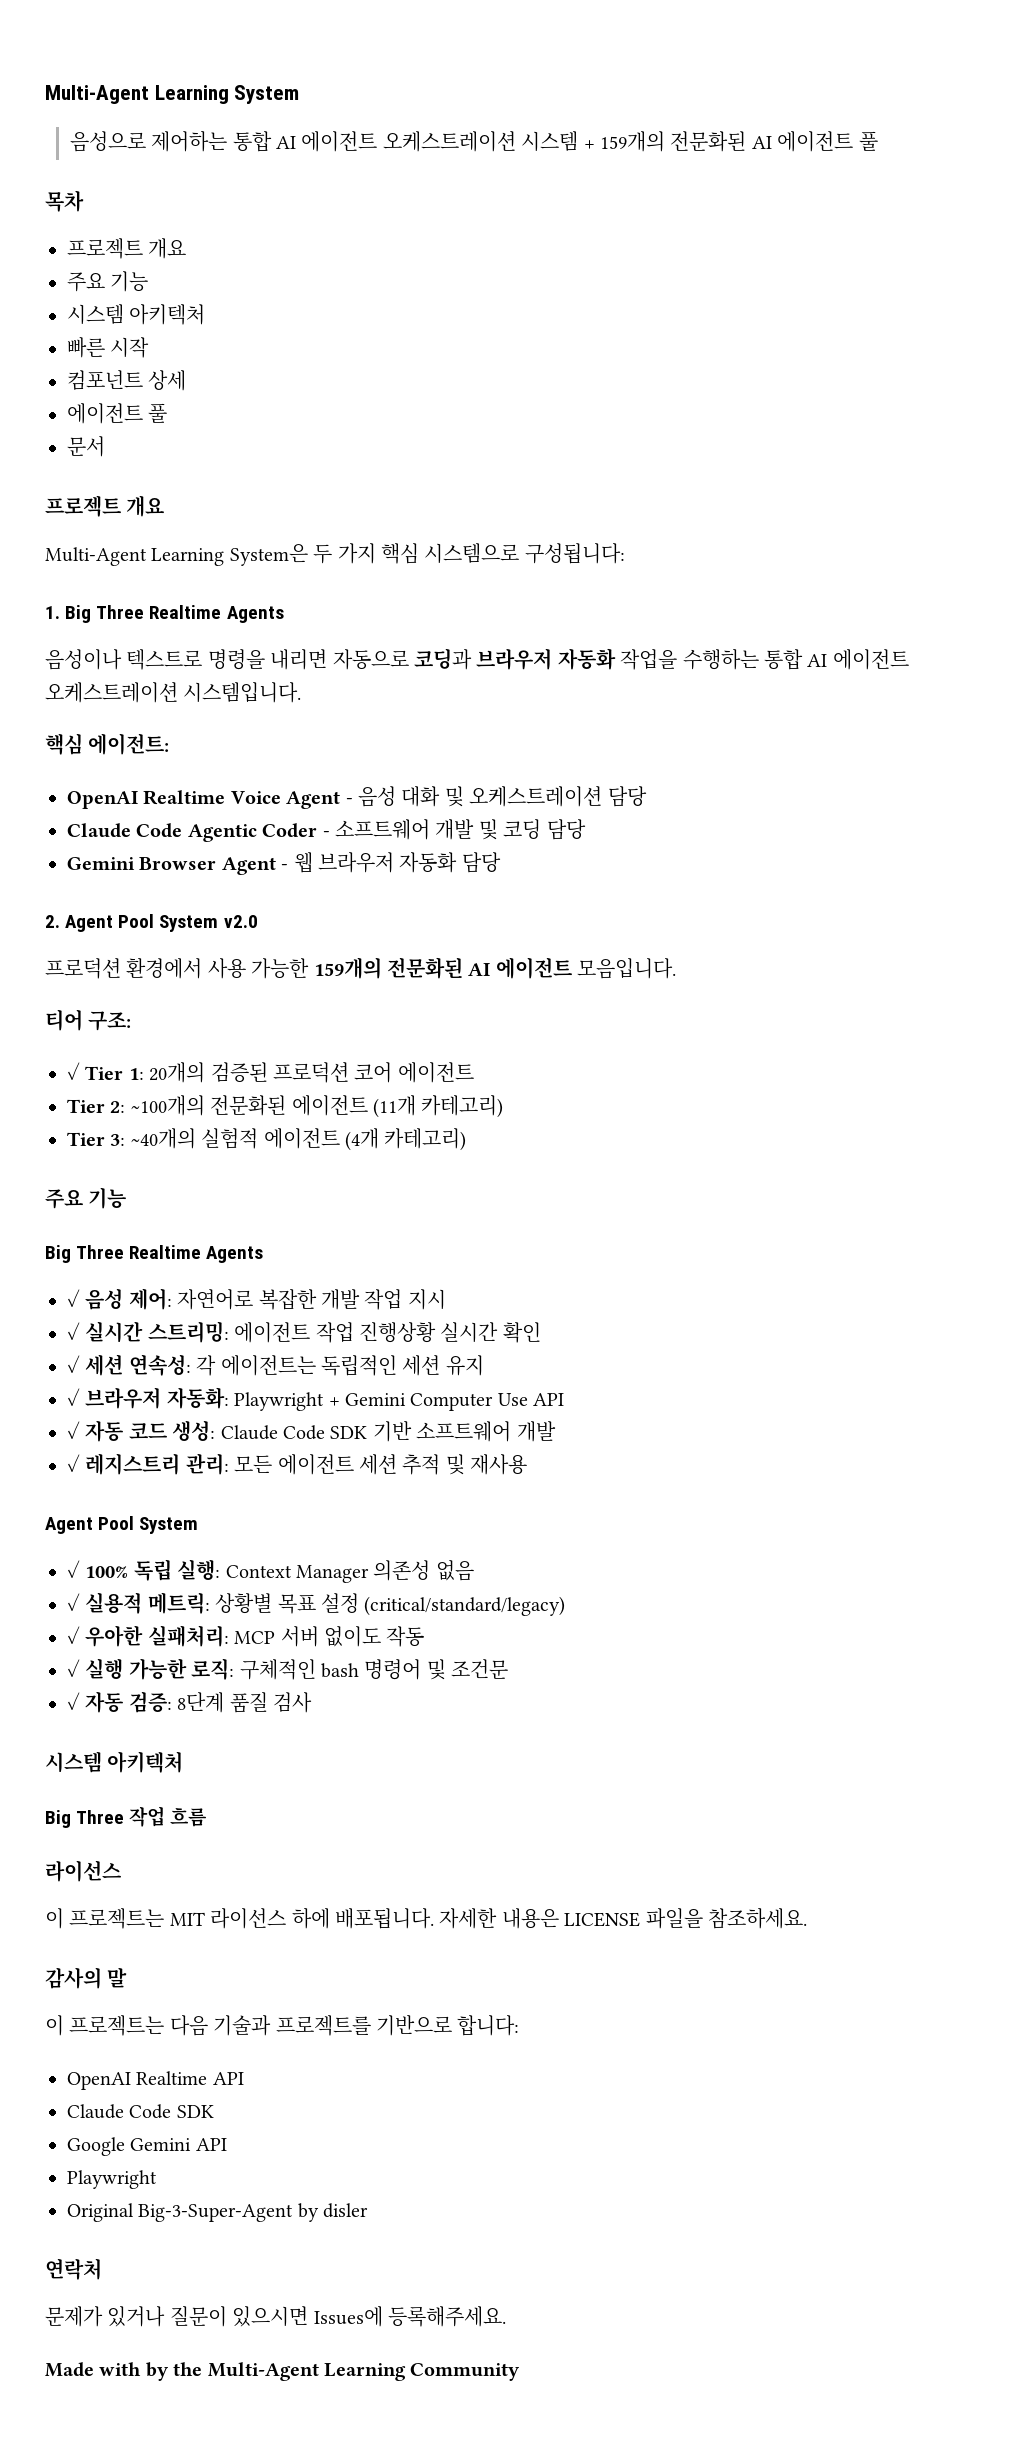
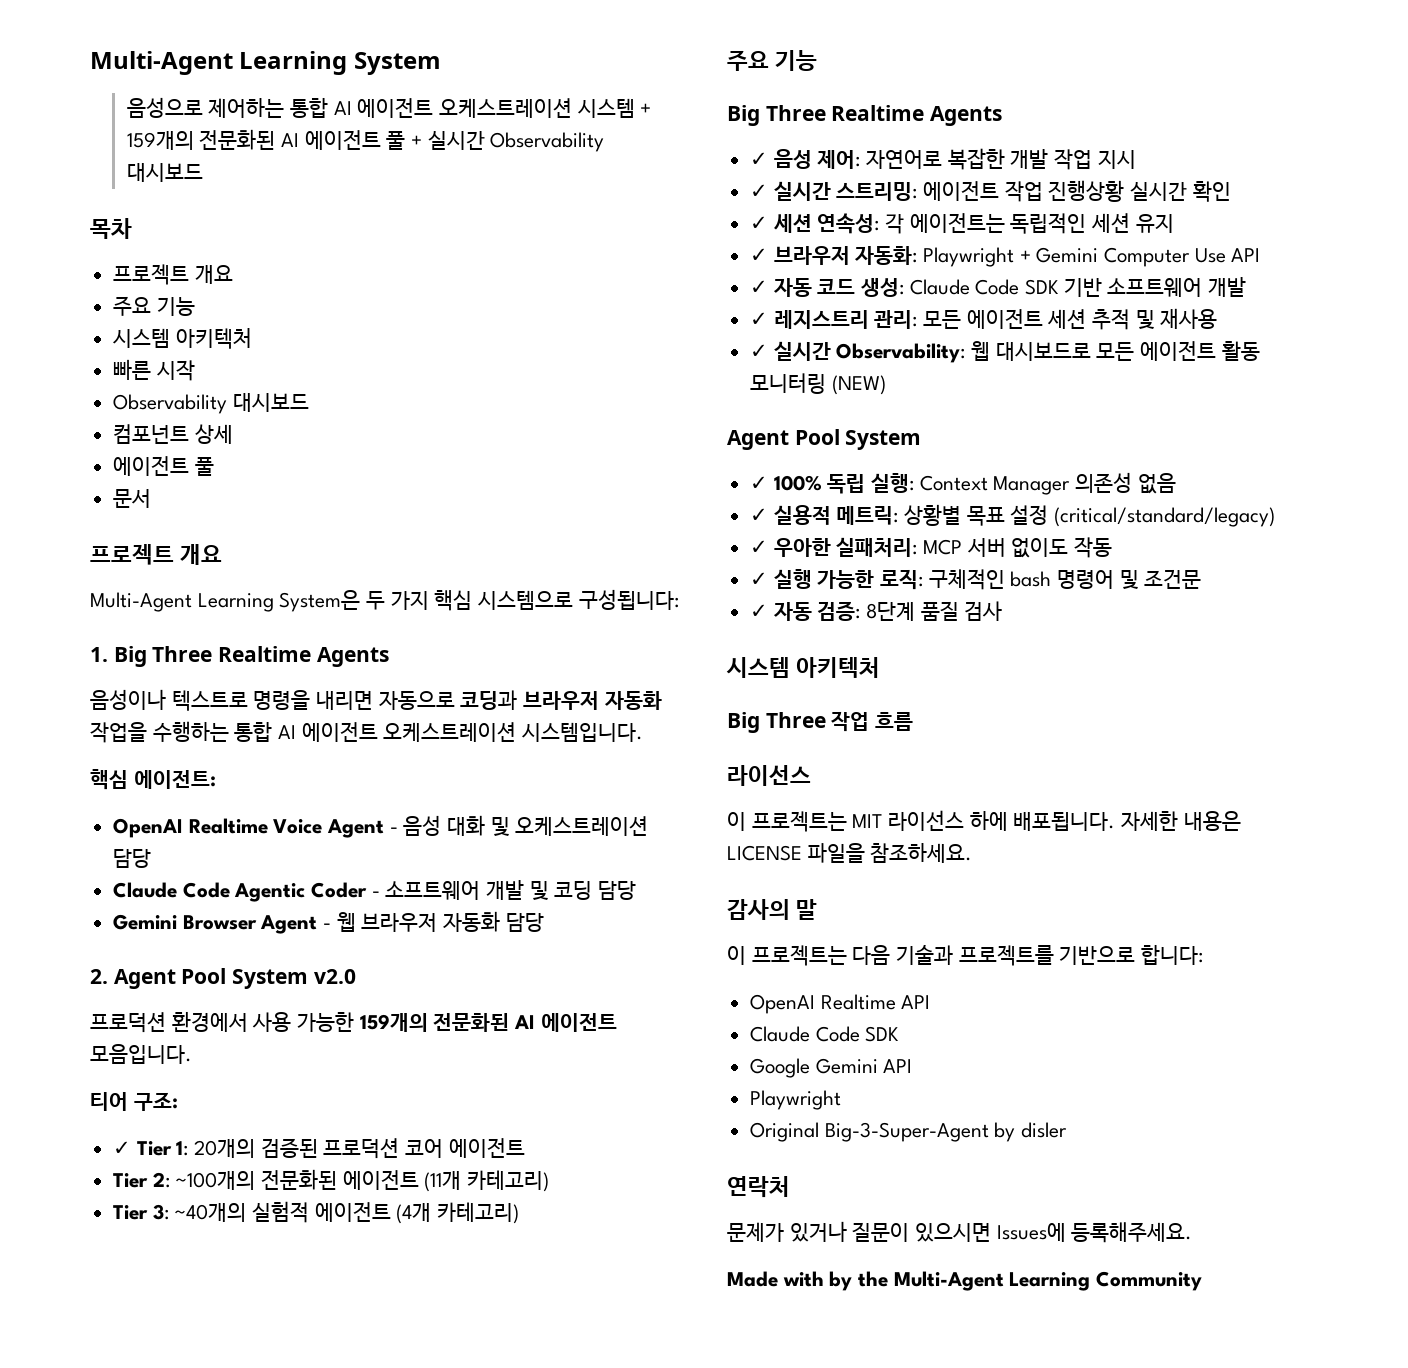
- 음성으로 제어하는 통합 AI 에이전트 오케스트레이션 시스템 + 159개의 전문화된 AI 에이전트 풀
+ 음성으로 제어하는 통합 AI 에이전트 오케스트레이션 시스템 + 159개의 전문화된 AI 에이전트 풀 + 실시간 Observability 대시보드
  빠른 시작
+ Observability 대시보드
+ ✓ 실시간 Observability: 웹 대시보드로 모든 에이전트 활동 모니터링 (NEW)

